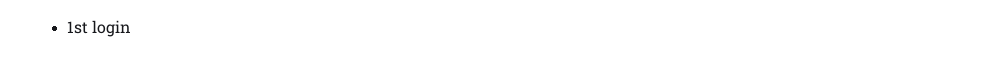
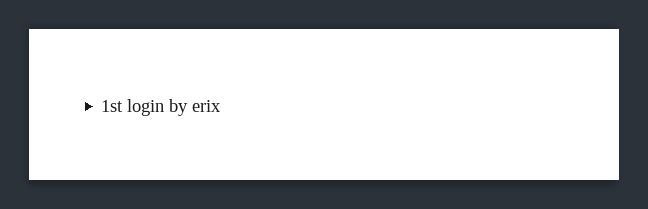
- 1st login
+ 1st login by erix

